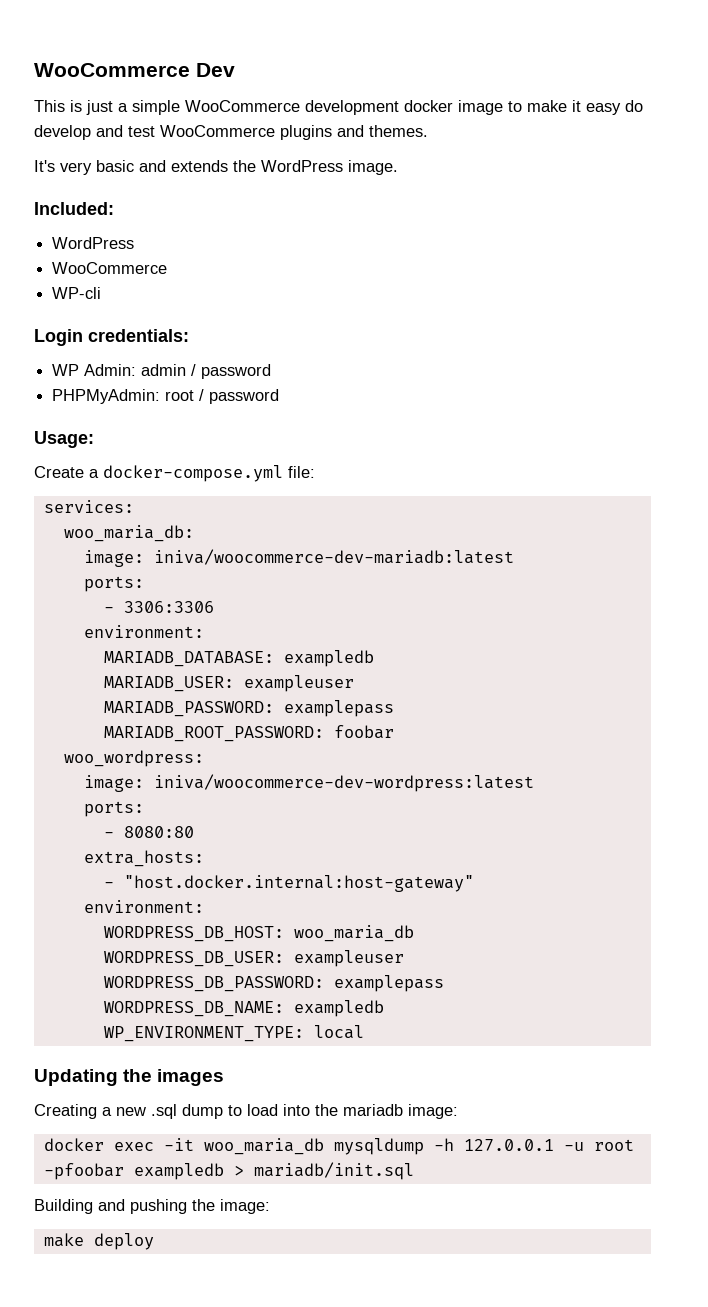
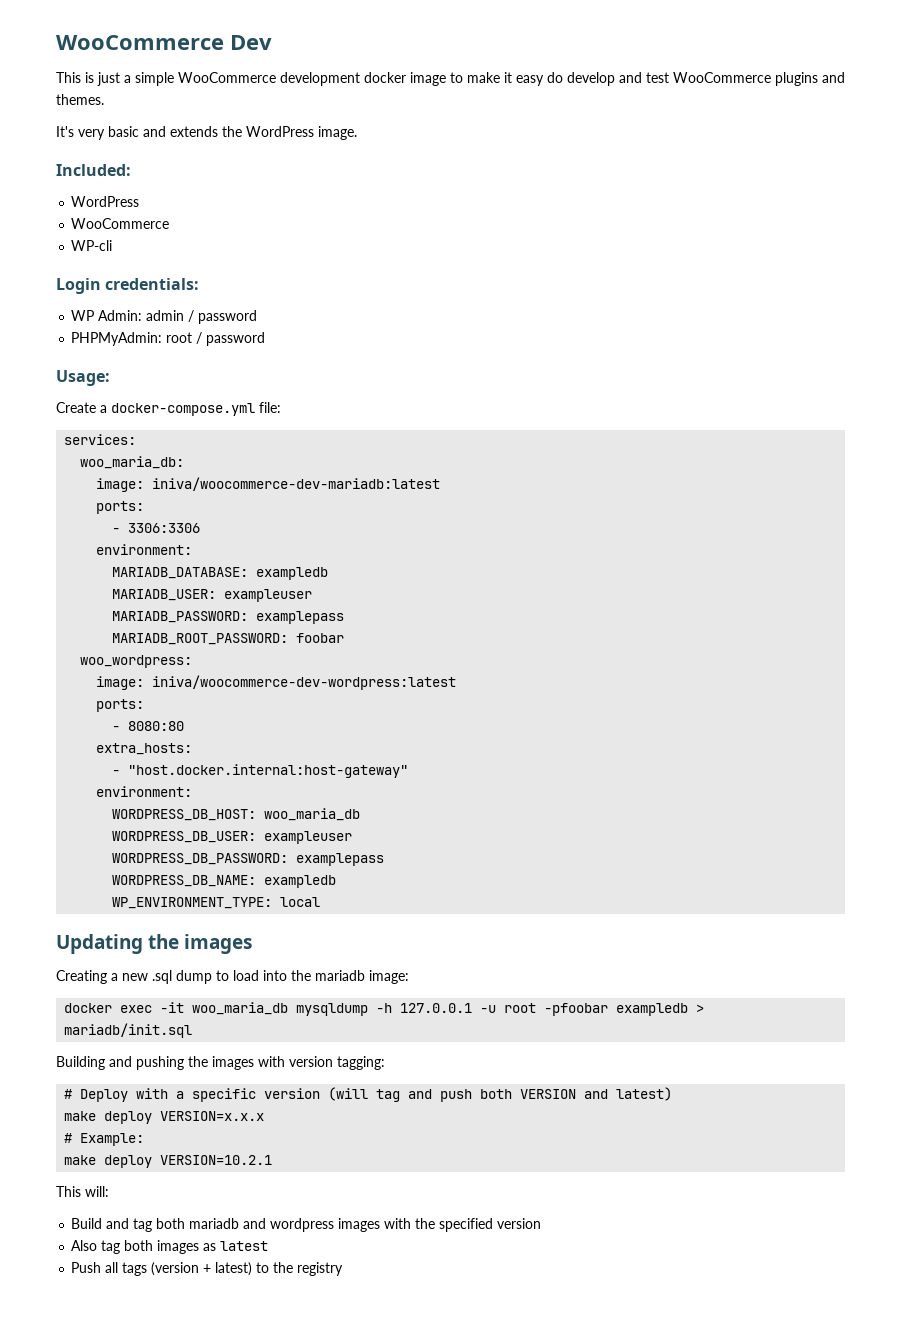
- Building and pushing the image:
- make deploy
+ Building and pushing the images with version tagging:
+ # Deploy with a specific version (will tag and push both VERSION and latest)
+ make deploy VERSION=x.x.x
+ # Example:
+ make deploy VERSION=10.2.1
+ This will:
+ Build and tag both mariadb and wordpress images with the specified version
+ Also tag both images as latest
+ Push all tags (version + latest) to the registry

